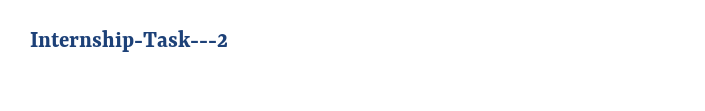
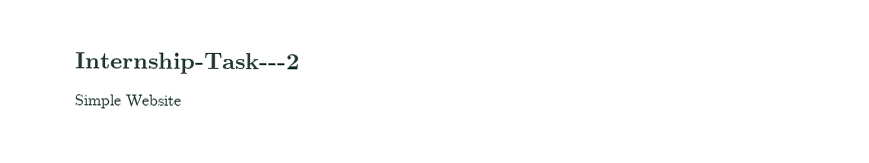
+ Simple Website

